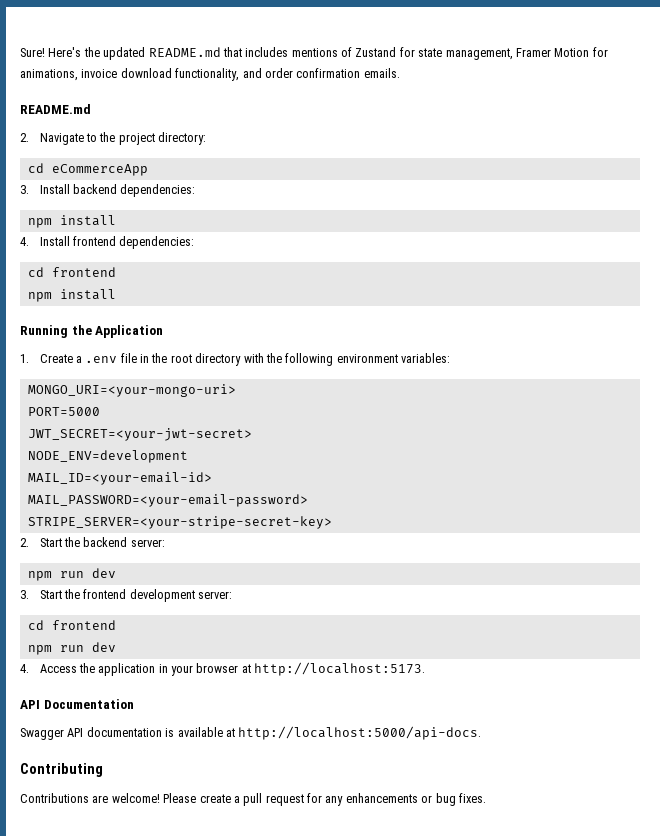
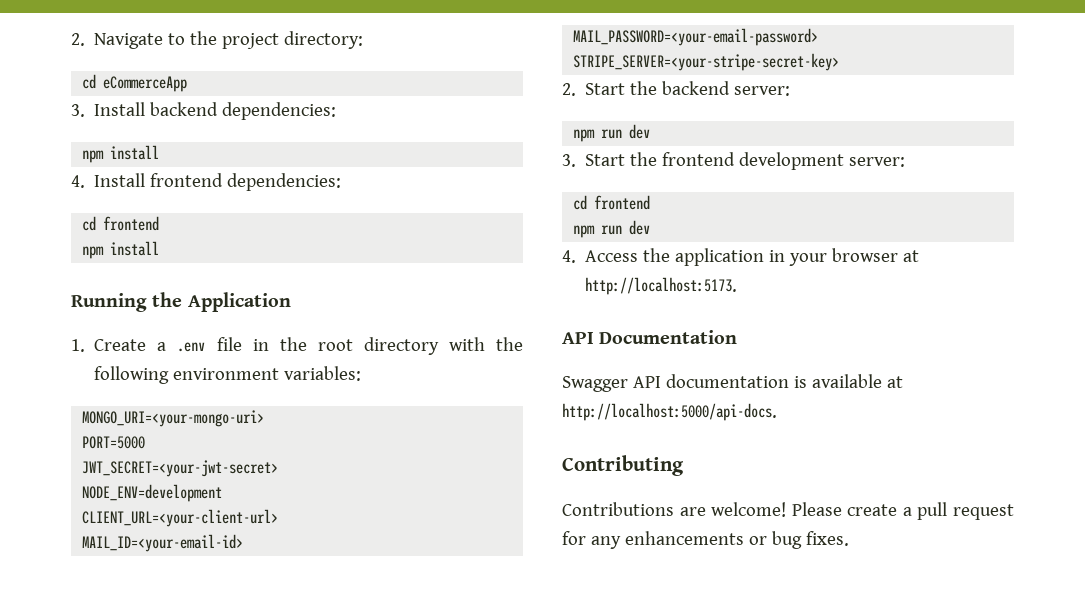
- Sure! Here's the updated README.md that includes mentions of Zustand for state management, Framer Motion for animations, invoice download functionality, and order confirmation emails.
- README.md
+ CLIENT_URL=<your-client-url>

